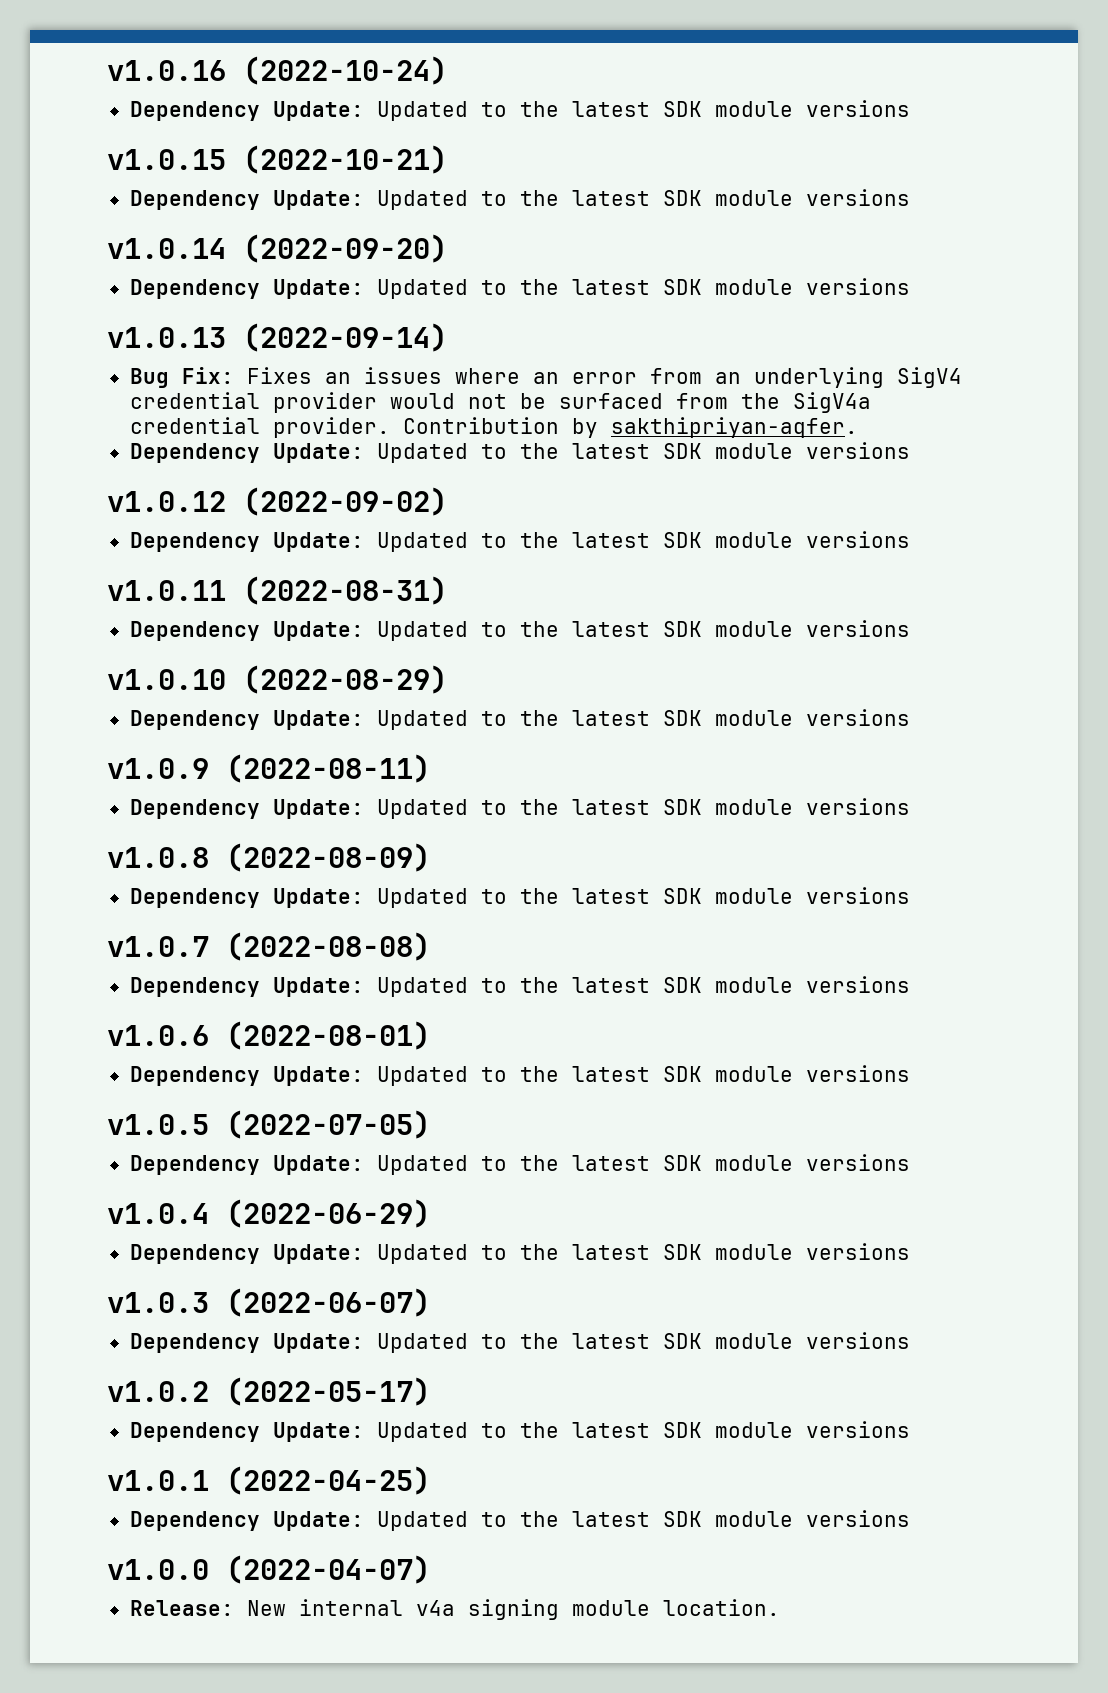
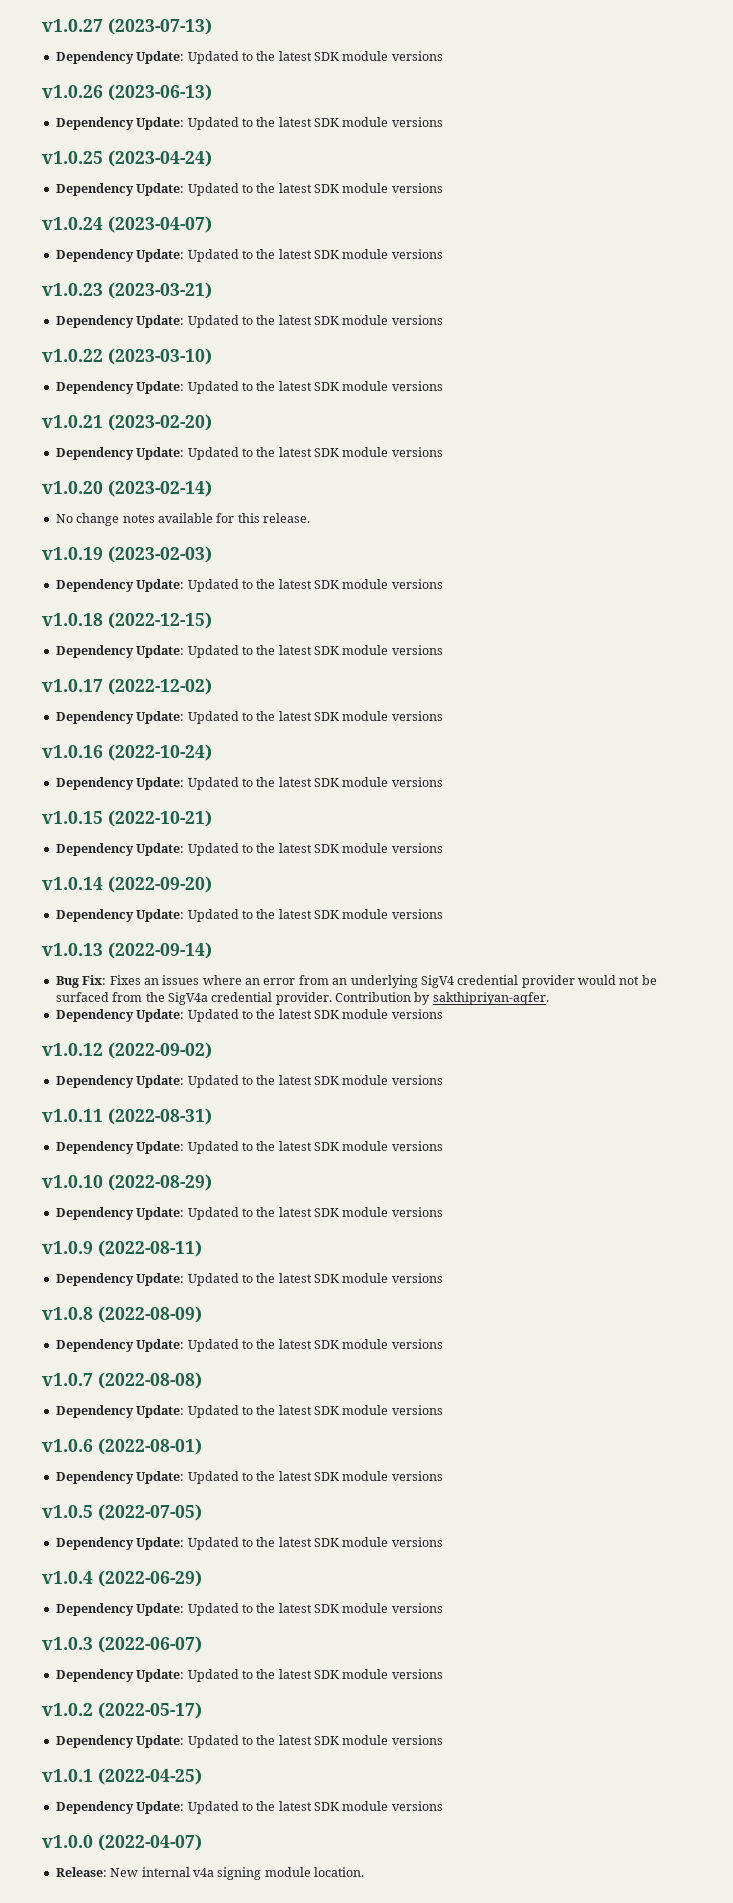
+ v1.0.27 (2023-07-13)
+ Dependency Update: Updated to the latest SDK module versions
+ v1.0.26 (2023-06-13)
+ Dependency Update: Updated to the latest SDK module versions
+ v1.0.25 (2023-04-24)
+ Dependency Update: Updated to the latest SDK module versions
+ v1.0.24 (2023-04-07)
+ Dependency Update: Updated to the latest SDK module versions
+ v1.0.23 (2023-03-21)
+ Dependency Update: Updated to the latest SDK module versions
+ v1.0.22 (2023-03-10)
+ Dependency Update: Updated to the latest SDK module versions
+ v1.0.21 (2023-02-20)
+ Dependency Update: Updated to the latest SDK module versions
+ v1.0.20 (2023-02-14)
+ No change notes available for this release.
+ v1.0.19 (2023-02-03)
+ Dependency Update: Updated to the latest SDK module versions
+ v1.0.18 (2022-12-15)
+ Dependency Update: Updated to the latest SDK module versions
+ v1.0.17 (2022-12-02)
+ Dependency Update: Updated to the latest SDK module versions

